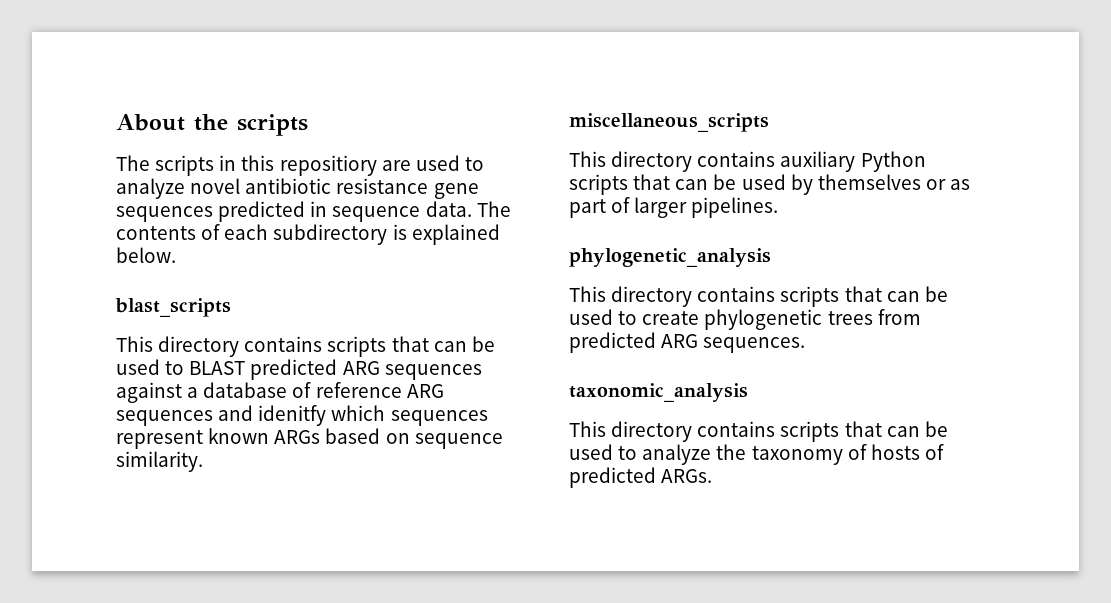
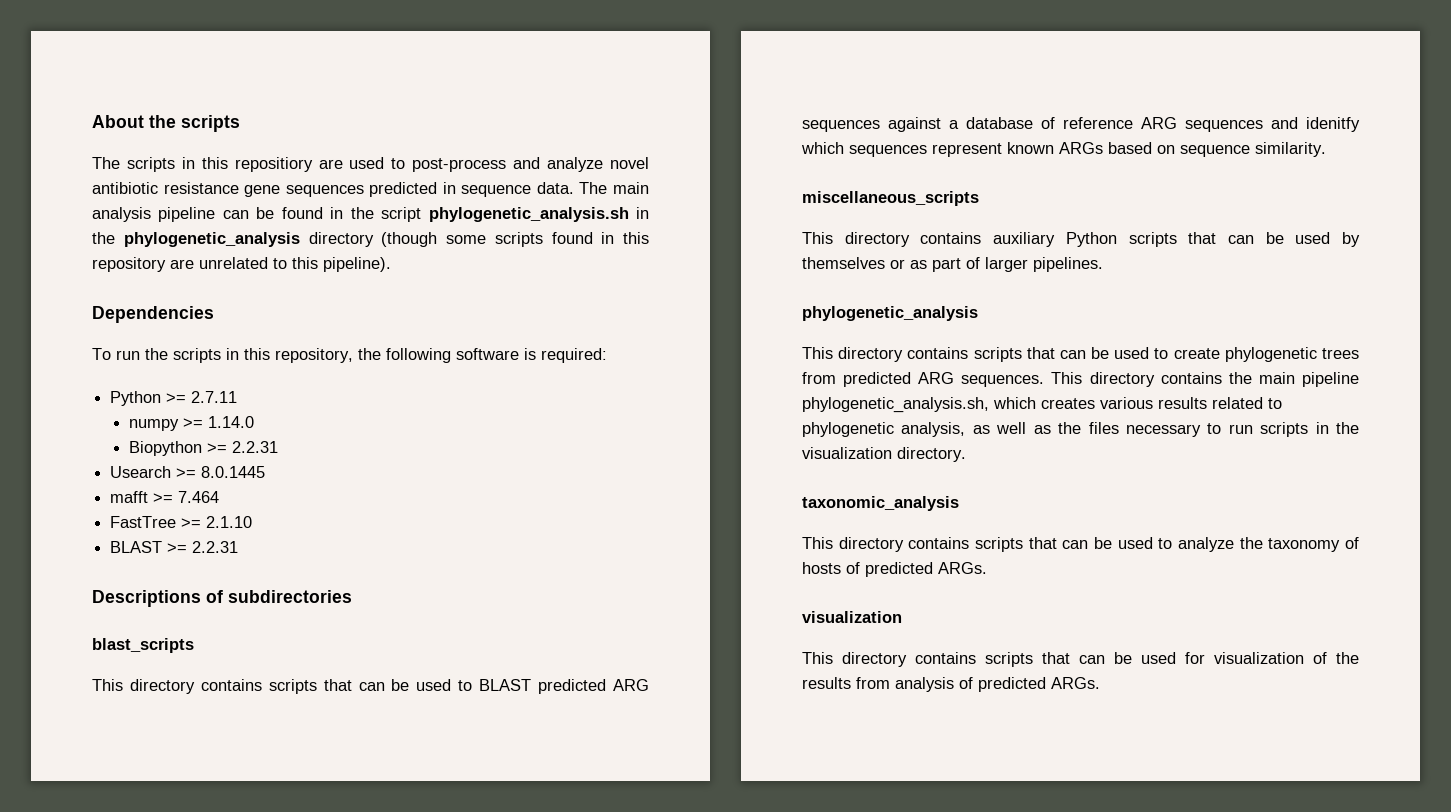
- The scripts in this repositiory are used to analyze novel antibiotic resistance gene sequences predicted in sequence data.
+ The scripts in this repositiory are used to post-process and analyze novel antibiotic resistance gene sequences predicted in sequence data.
- The contents of each subdirectory is explained below.
+ The main analysis pipeline can be found in the script phylogenetic_analysis.sh in the phylogenetic_analysis directory (though some scripts found in this repository are unrelated to this pipeline).
+ Dependencies
+ To run the scripts in this repository, the following software is required:
+ Python >= 2.7.11
+ numpy >= 1.14.0
+ Biopython >= 2.2.31
+ Usearch >= 8.0.1445
+ mafft >= 7.464
+ FastTree >= 2.1.10
+ BLAST >= 2.2.31
+ Descriptions of subdirectories
+ This directory contains the main pipeline phylogenetic_analysis.sh, which creates various results related to phylogenetic analysis, as well as the files necessary to run scripts in the visualization directory.
  This directory contains scripts that can be used to analyze the taxonomy of hosts of predicted ARGs.
+ visualization
+ This directory contains scripts that can be used for visualization of the results from analysis of predicted ARGs.

